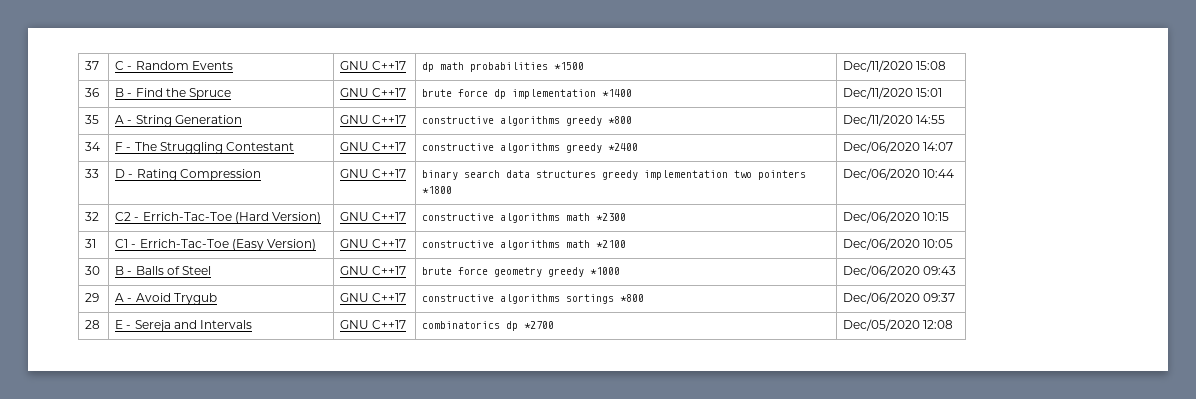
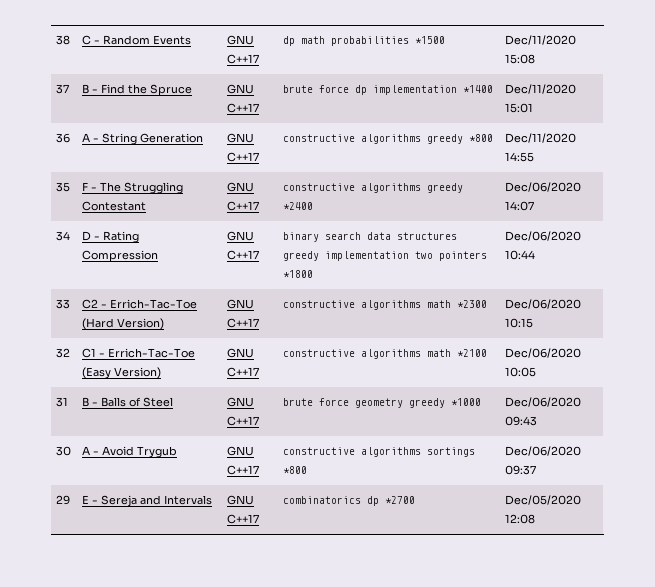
- 37 | C - Random Events | GNU C++17 | dp math probabilities *1500 | Dec/11/2020 15:08
+ 38 | C - Random Events | GNU C++17 | dp math probabilities *1500 | Dec/11/2020 15:08
- 36 | B - Find the Spruce | GNU C++17 | brute force dp implementation *1400 | Dec/11/2020 15:01
+ 37 | B - Find the Spruce | GNU C++17 | brute force dp implementation *1400 | Dec/11/2020 15:01
- 35 | A - String Generation | GNU C++17 | constructive algorithms greedy *800 | Dec/11/2020 14:55
+ 36 | A - String Generation | GNU C++17 | constructive algorithms greedy *800 | Dec/11/2020 14:55
- 34 | F - The Struggling Contestant | GNU C++17 | constructive algorithms greedy *2400 | Dec/06/2020 14:07
+ 35 | F - The Struggling Contestant | GNU C++17 | constructive algorithms greedy *2400 | Dec/06/2020 14:07
- 33 | D - Rating Compression | GNU C++17 | binary search data structures greedy implementation two pointers *1800 | Dec/06/2020 10:44
+ 34 | D - Rating Compression | GNU C++17 | binary search data structures greedy implementation two pointers *1800 | Dec/06/2020 10:44
- 32 | C2 - Errich-Tac-Toe (Hard Version) | GNU C++17 | constructive algorithms math *2300 | Dec/06/2020 10:15
+ 33 | C2 - Errich-Tac-Toe (Hard Version) | GNU C++17 | constructive algorithms math *2300 | Dec/06/2020 10:15
- 31 | C1 - Errich-Tac-Toe (Easy Version) | GNU C++17 | constructive algorithms math *2100 | Dec/06/2020 10:05
+ 32 | C1 - Errich-Tac-Toe (Easy Version) | GNU C++17 | constructive algorithms math *2100 | Dec/06/2020 10:05
- 30 | B - Balls of Steel | GNU C++17 | brute force geometry greedy *1000 | Dec/06/2020 09:43
+ 31 | B - Balls of Steel | GNU C++17 | brute force geometry greedy *1000 | Dec/06/2020 09:43
- 29 | A - Avoid Trygub | GNU C++17 | constructive algorithms sortings *800 | Dec/06/2020 09:37
+ 30 | A - Avoid Trygub | GNU C++17 | constructive algorithms sortings *800 | Dec/06/2020 09:37
- 28 | E - Sereja and Intervals | GNU C++17 | combinatorics dp *2700 | Dec/05/2020 12:08
+ 29 | E - Sereja and Intervals | GNU C++17 | combinatorics dp *2700 | Dec/05/2020 12:08

